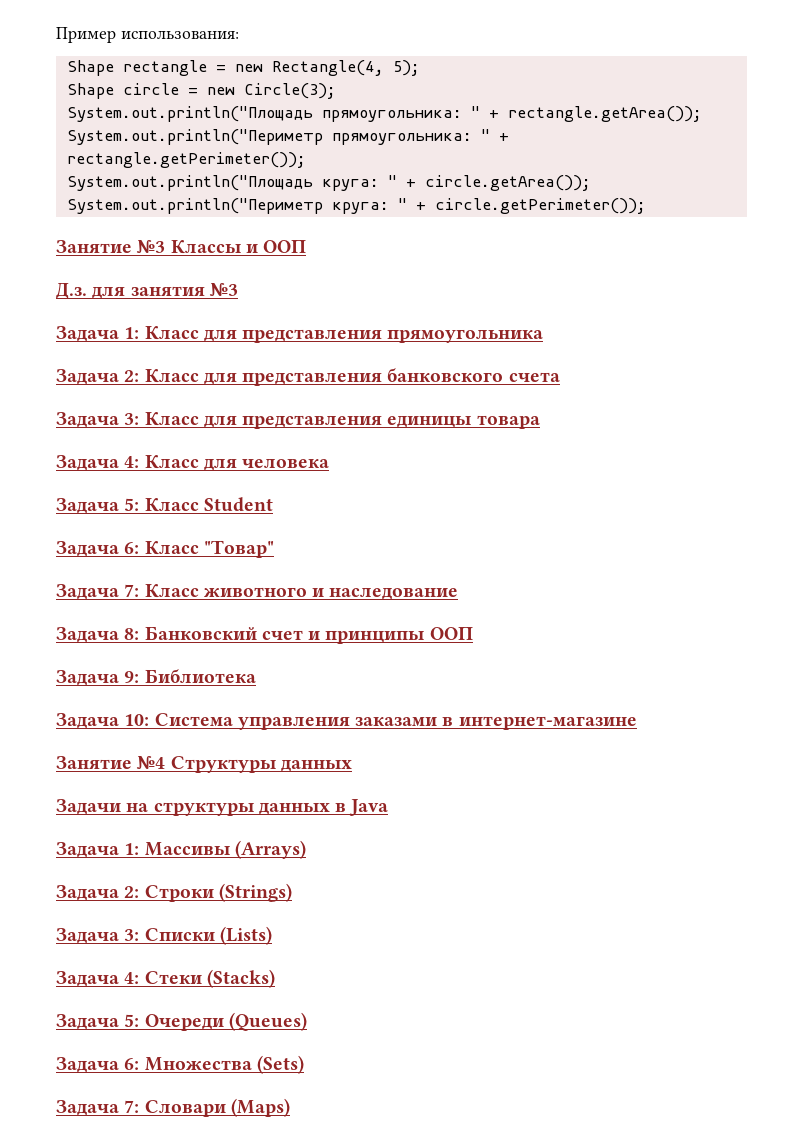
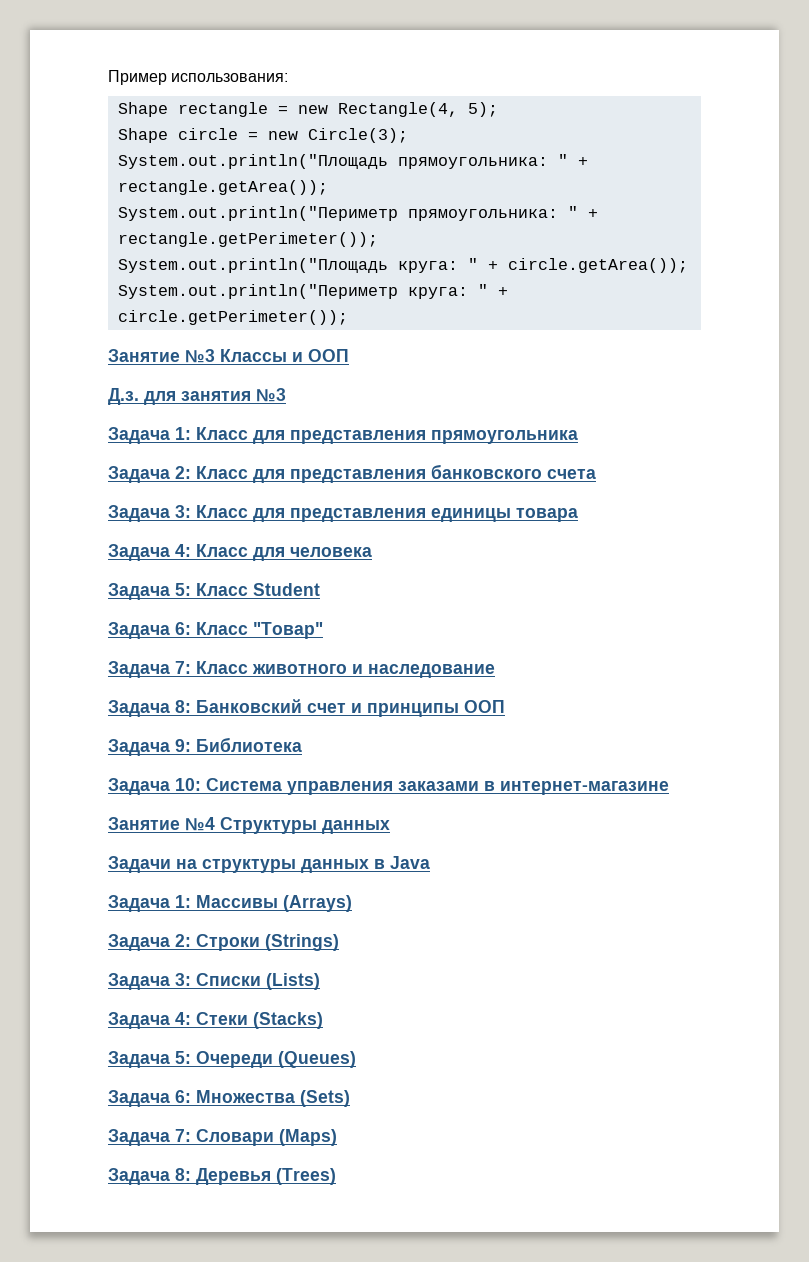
+ Задача 8: Деревья (Trees)

